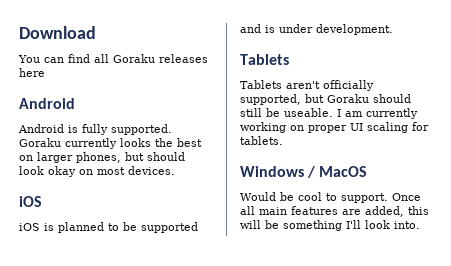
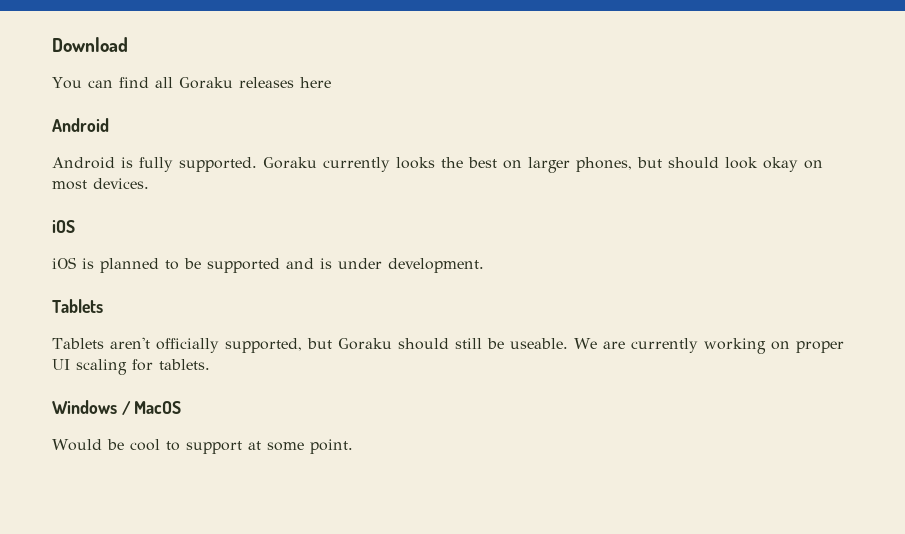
- I am currently working on proper UI scaling for tablets.
+ We are currently working on proper UI scaling for tablets.
- Would be cool to support. Once all main features are added, this will be something I'll look into.
+ Would be cool to support at some point.

